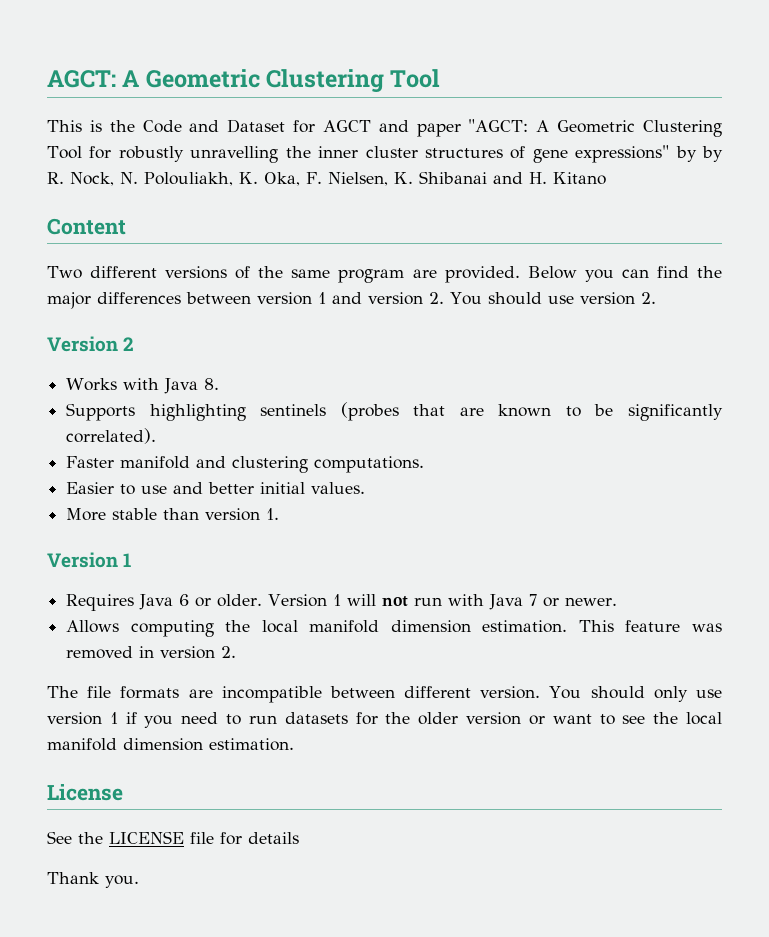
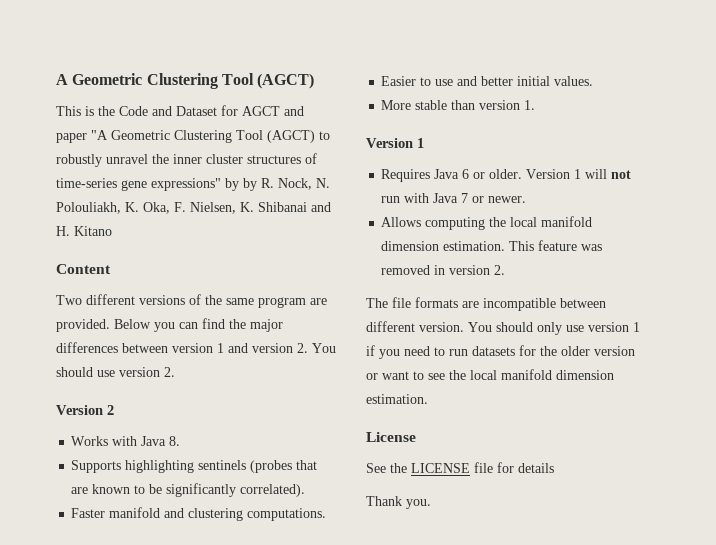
- AGCT: A Geometric Clustering Tool
+ A Geometric Clustering Tool (AGCT)
- This is the Code and Dataset for AGCT and paper "AGCT: A Geometric Clustering Tool for robustly unravelling the inner cluster structures of gene expressions" by by R. Nock, N. Polouliakh, K. Oka, F. Nielsen, K. Shibanai and H. Kitano
+ This is the Code and Dataset for AGCT and paper "A Geometric Clustering Tool (AGCT) to robustly unravel the inner cluster structures of time-series gene expressions" by by R. Nock, N. Polouliakh, K. Oka, F. Nielsen, K. Shibanai and H. Kitano

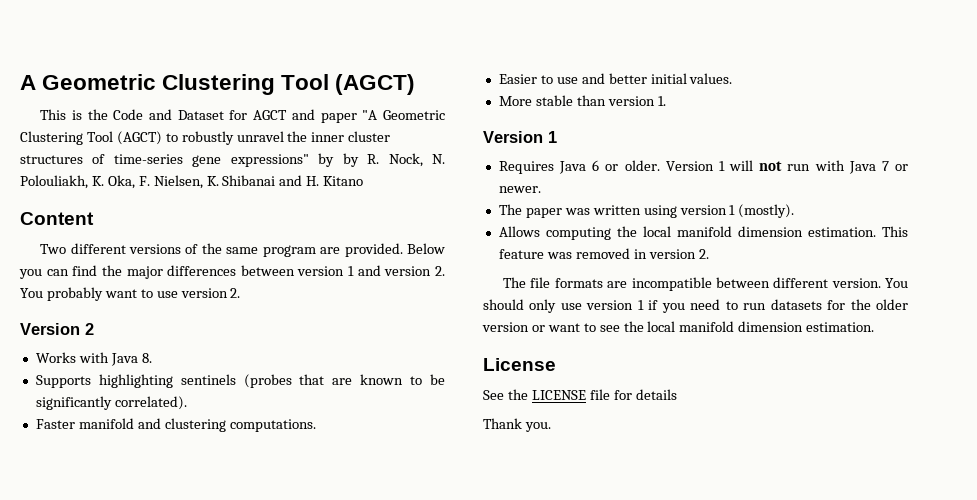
- Below you can find the major differences between version 1 and version 2. You should use version 2.
+ Below you can find the major differences between version 1 and version 2. You probably want to use version 2.
+ The paper was written using version 1 (mostly).

